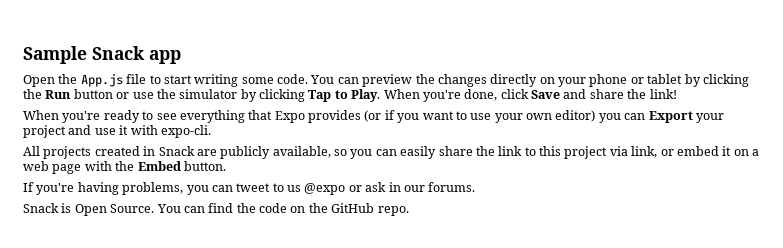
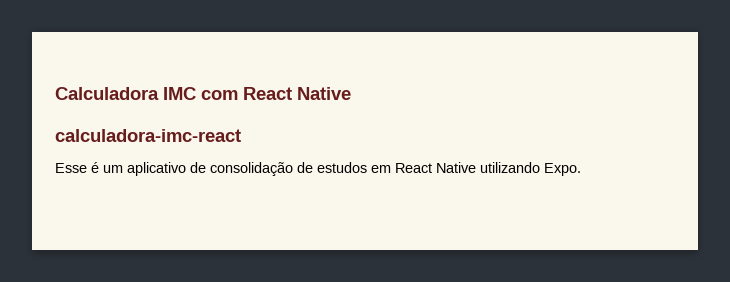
- Sample Snack app
- Open the App.js file to start writing some code. You can preview the changes directly on your phone or tablet by clicking the Run button or use the simulator by clicking Tap to Play. When you're done, click Save and share the link!
- When you're ready to see everything that Expo provides (or if you want to use your own editor) you can Export your project and use it with expo-cli.
- All projects created in Snack are publicly available, so you can easily share the link to this project via link, or embed it on a web page with the Embed button.
- If you're having problems, you can tweet to us @expo or ask in our forums.
- Snack is Open Source. You can find the code on the GitHub repo.
+ Calculadora IMC com React Native
+ calculadora-imc-react
+ Esse é um aplicativo de consolidação de estudos em React Native utilizando Expo.

